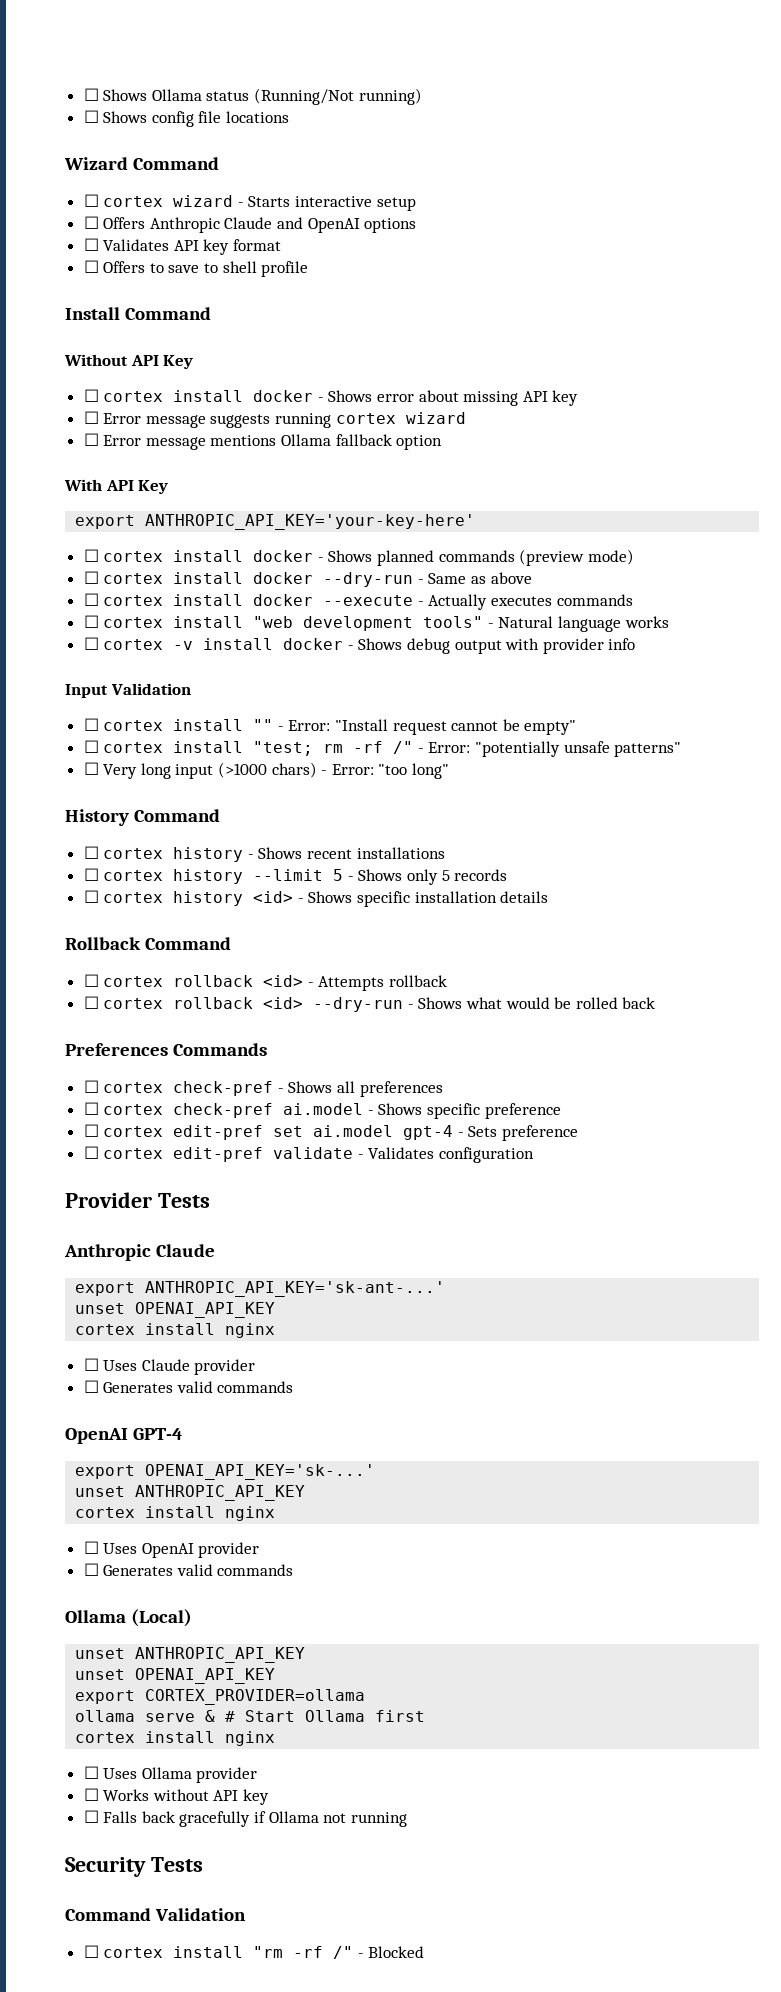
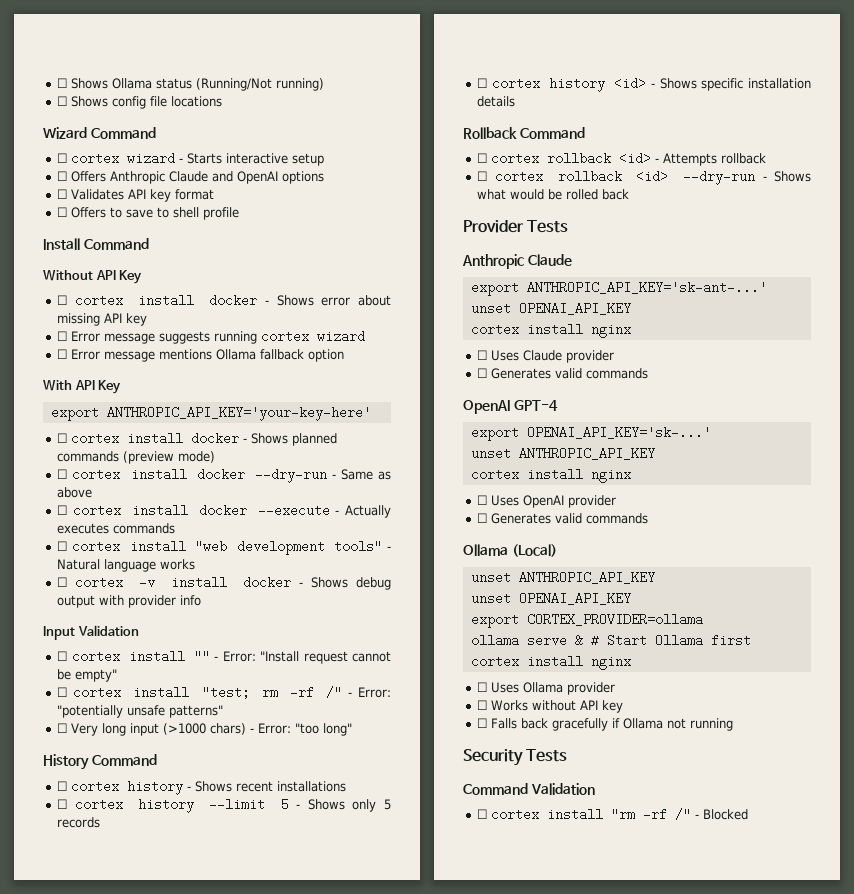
- Preferences Commands
- ☐ cortex check-pref - Shows all preferences
- ☐ cortex check-pref ai.model - Shows specific preference
- ☐ cortex edit-pref set ai.model gpt-4 - Sets preference
- ☐ cortex edit-pref validate - Validates configuration

